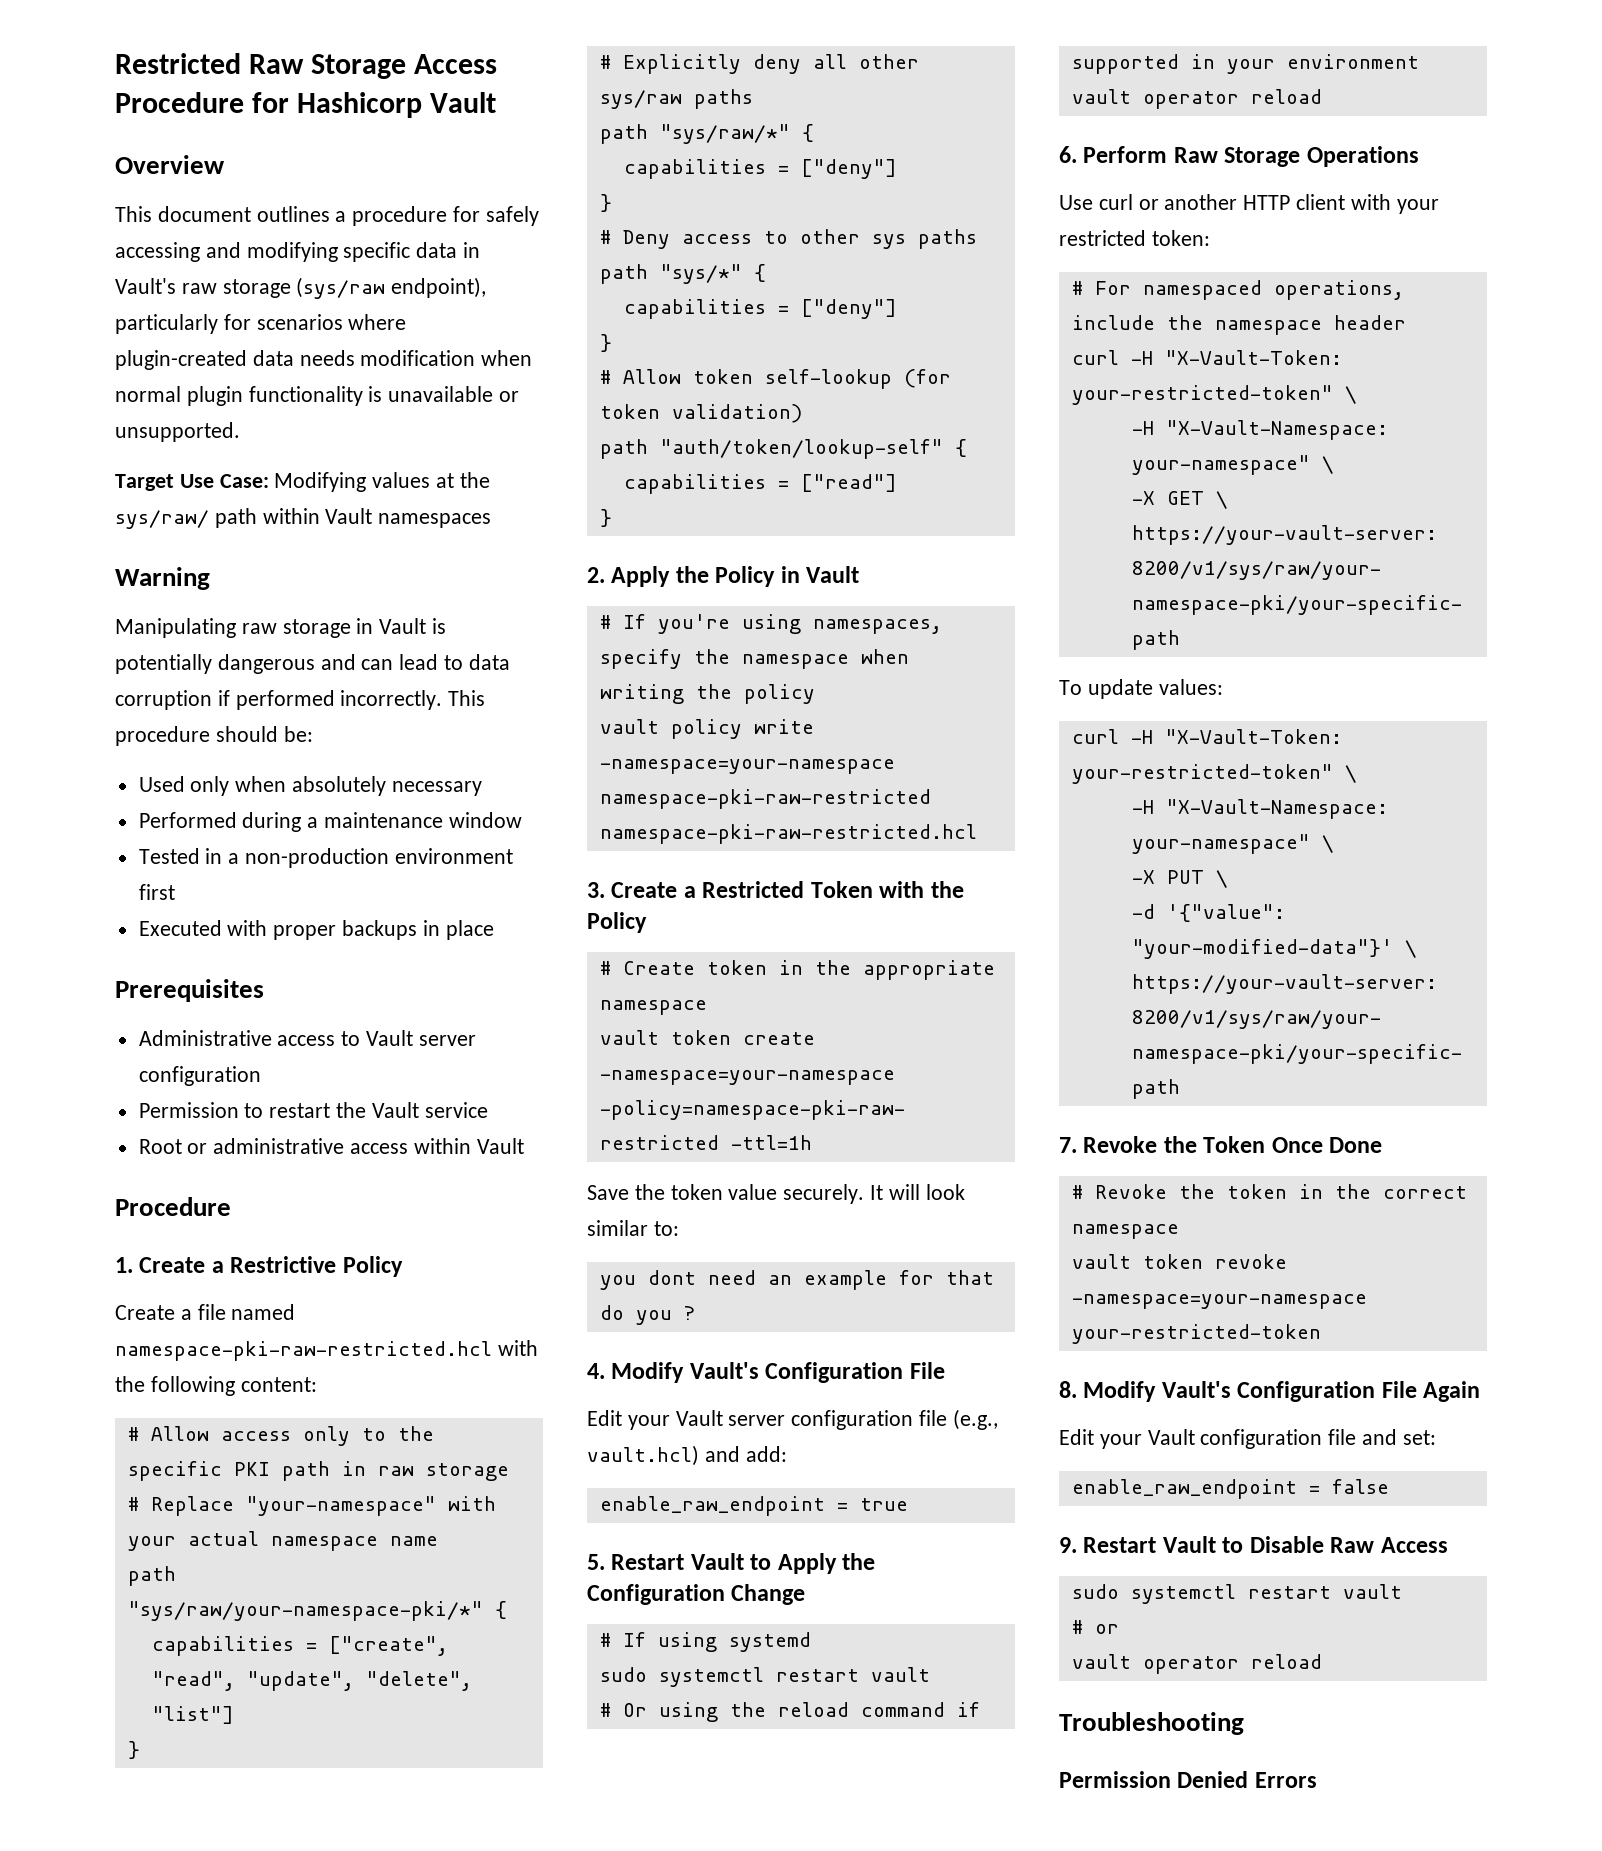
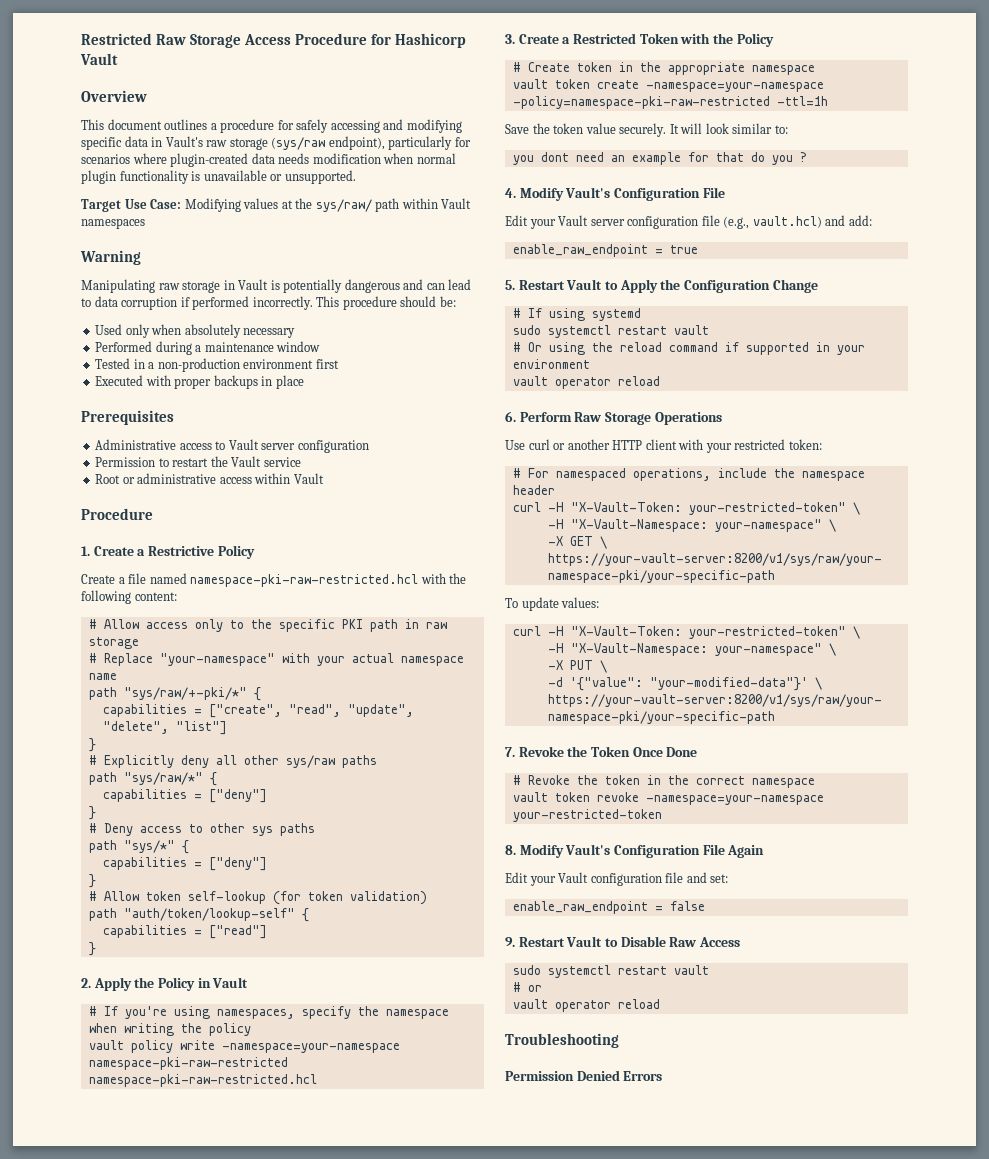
- path "sys/raw/your-namespace-pki/*" {
+ path "sys/raw/+-pki/*" {

